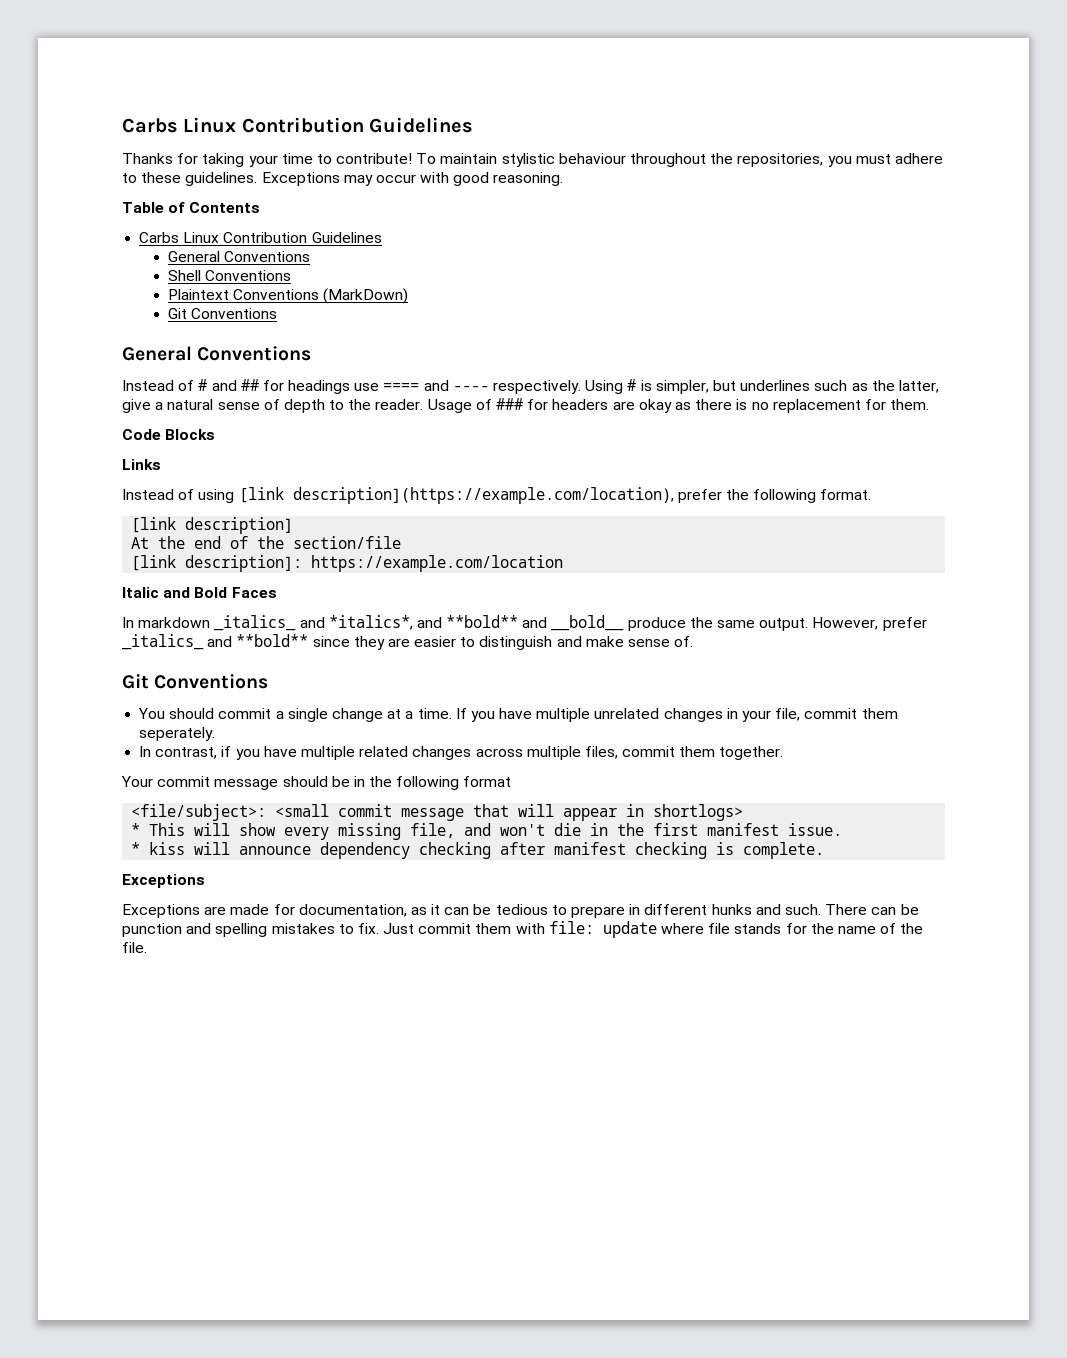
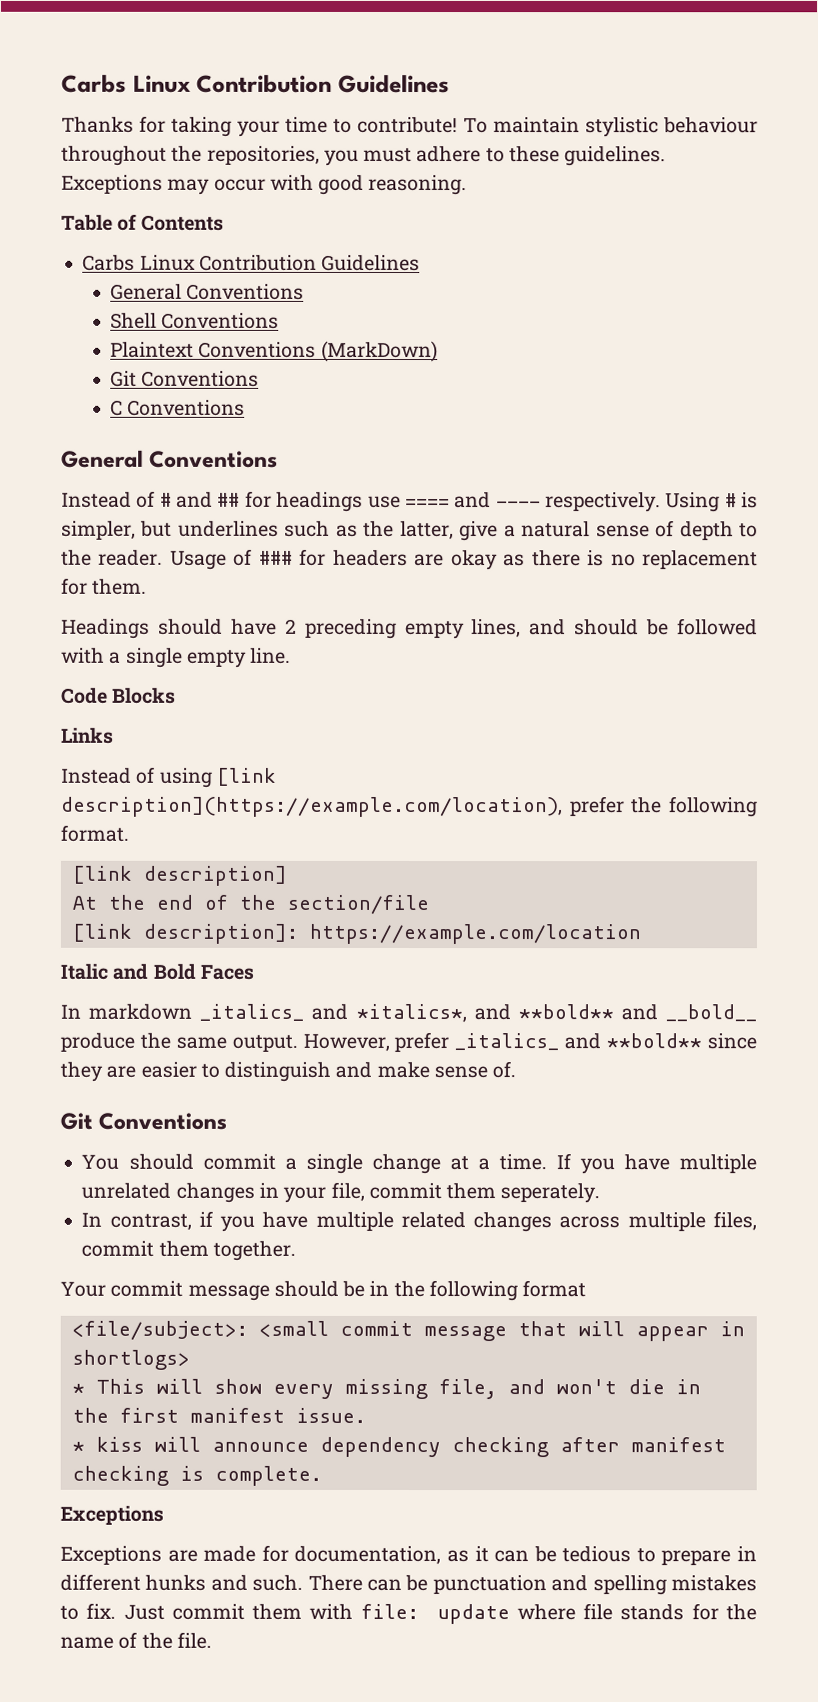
+ C Conventions
+ Headings should have 2 preceding empty lines, and should be followed with a single empty line.
- There can be punction and spelling mistakes to fix.
+ There can be punctuation and spelling mistakes to fix.

